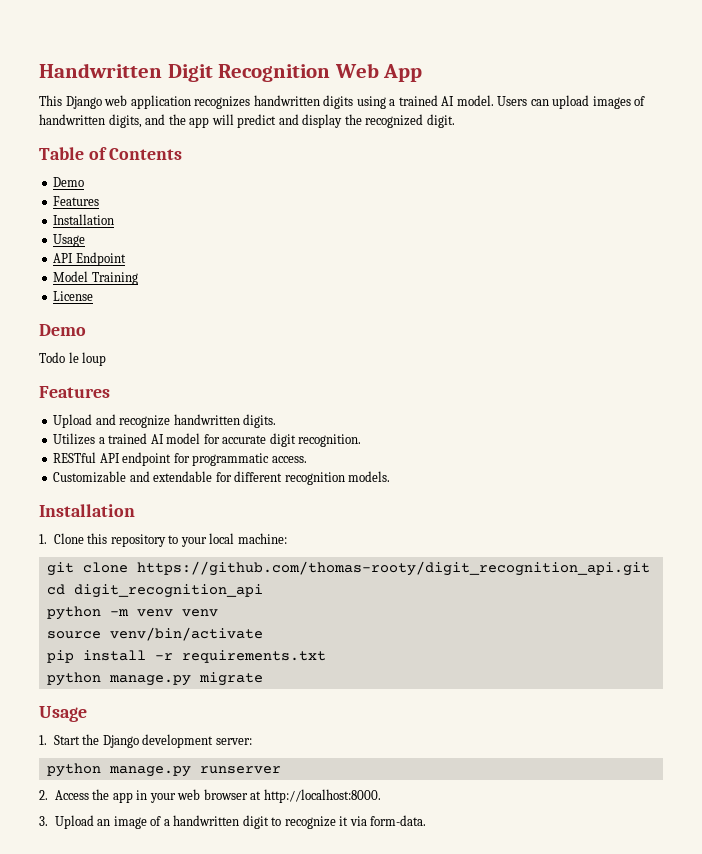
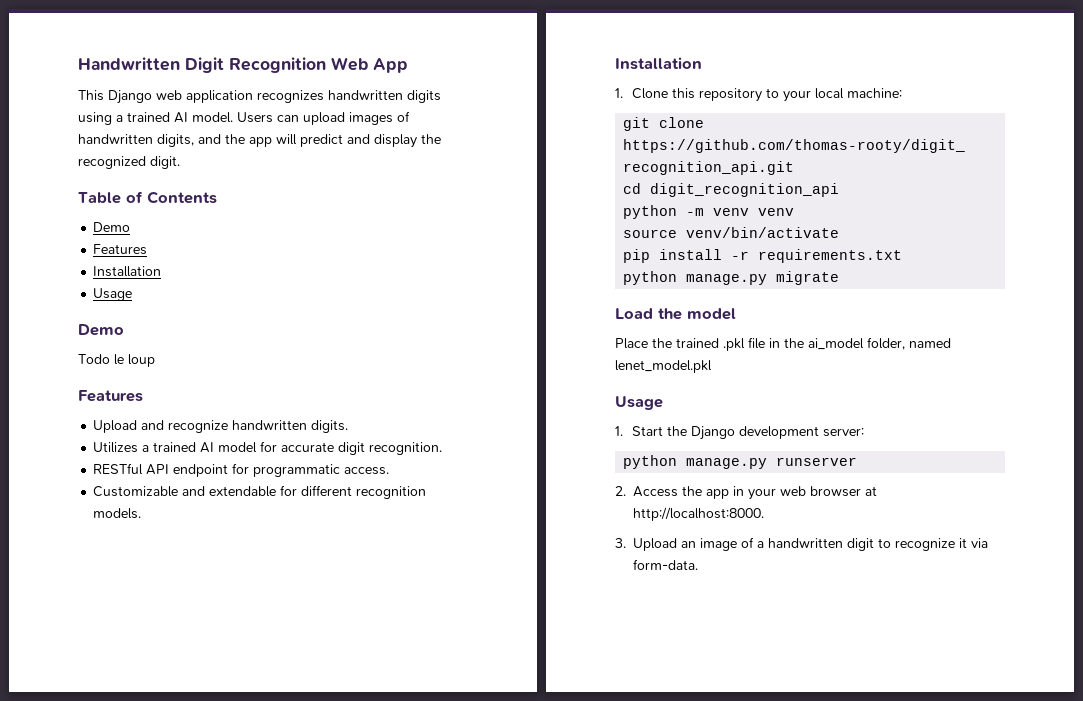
- API Endpoint
- Model Training
- License
+ Load the model
+ Place the trained .pkl file in the ai_model folder, named lenet_model.pkl

